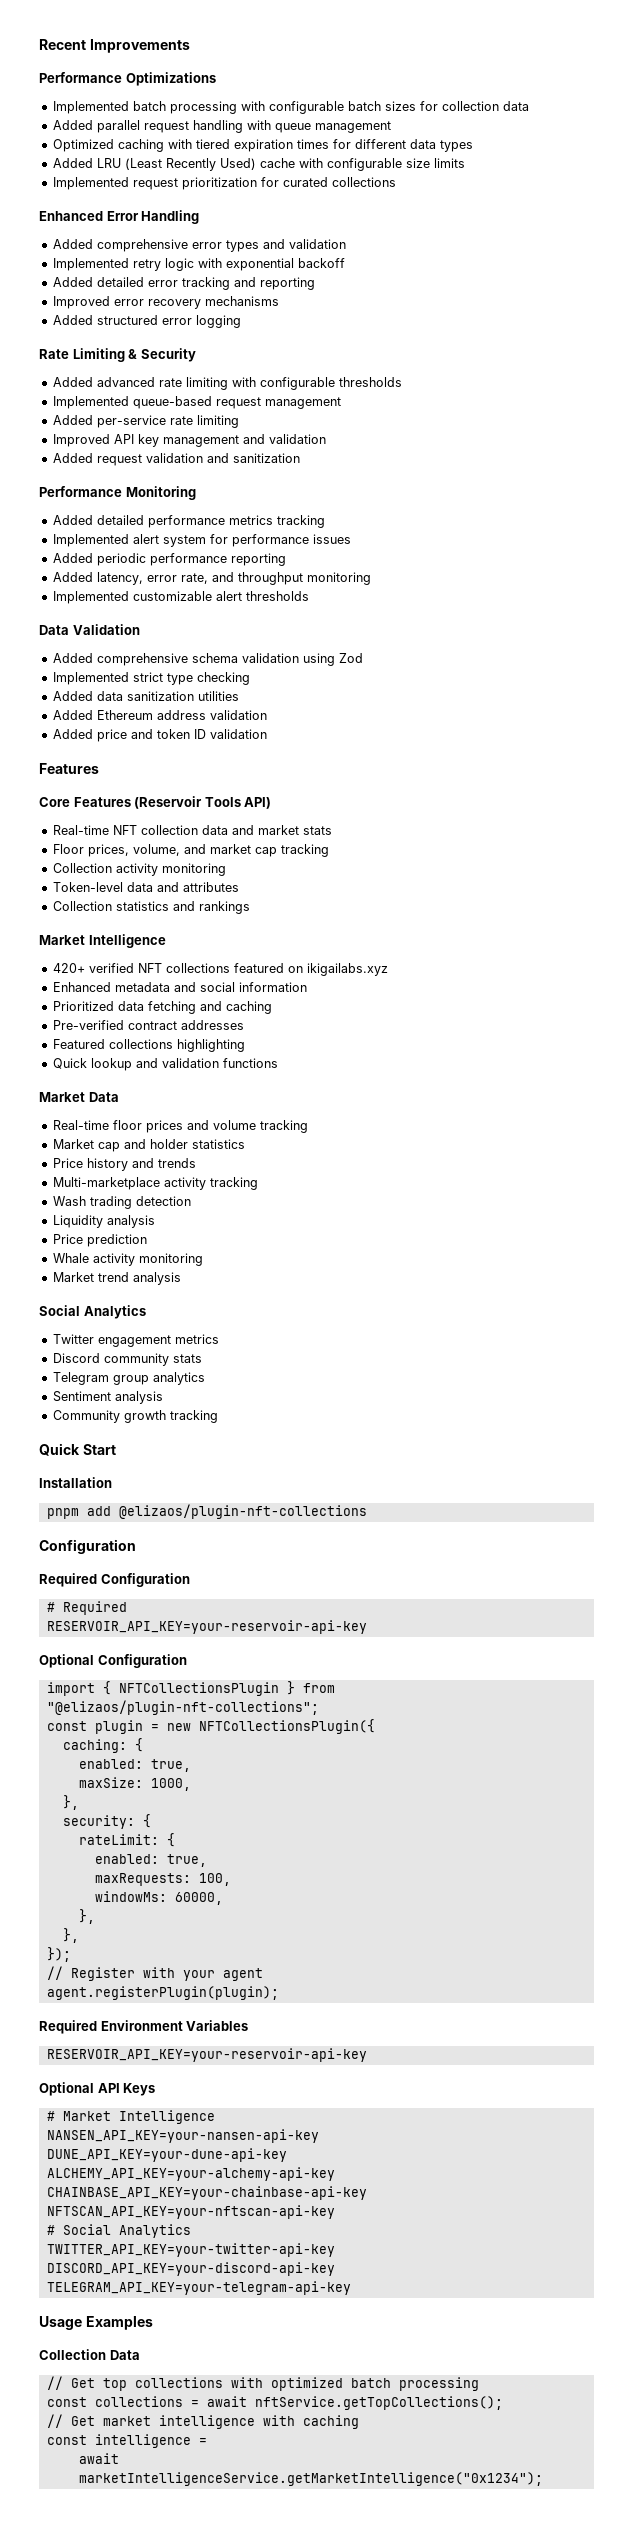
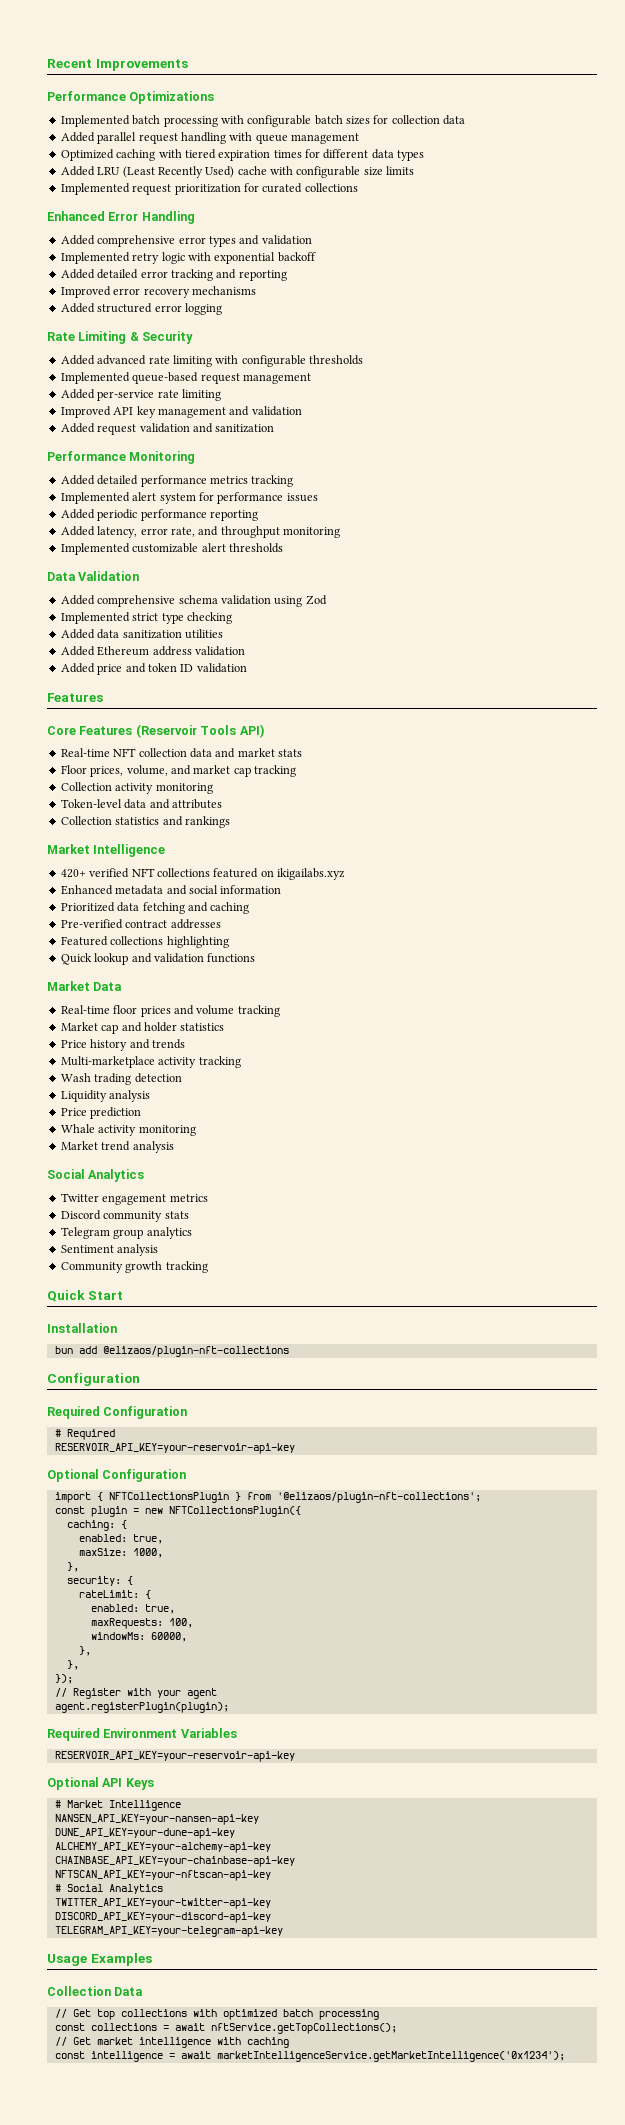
- pnpm add @elizaos/plugin-nft-collections
+ bun add @elizaos/plugin-nft-collections
- import { NFTCollectionsPlugin } from "@elizaos/plugin-nft-collections";
+ import { NFTCollectionsPlugin } from '@elizaos/plugin-nft-collections';
- const intelligence =
- await marketIntelligenceService.getMarketIntelligence("0x1234");
+ const intelligence = await marketIntelligenceService.getMarketIntelligence('0x1234');

